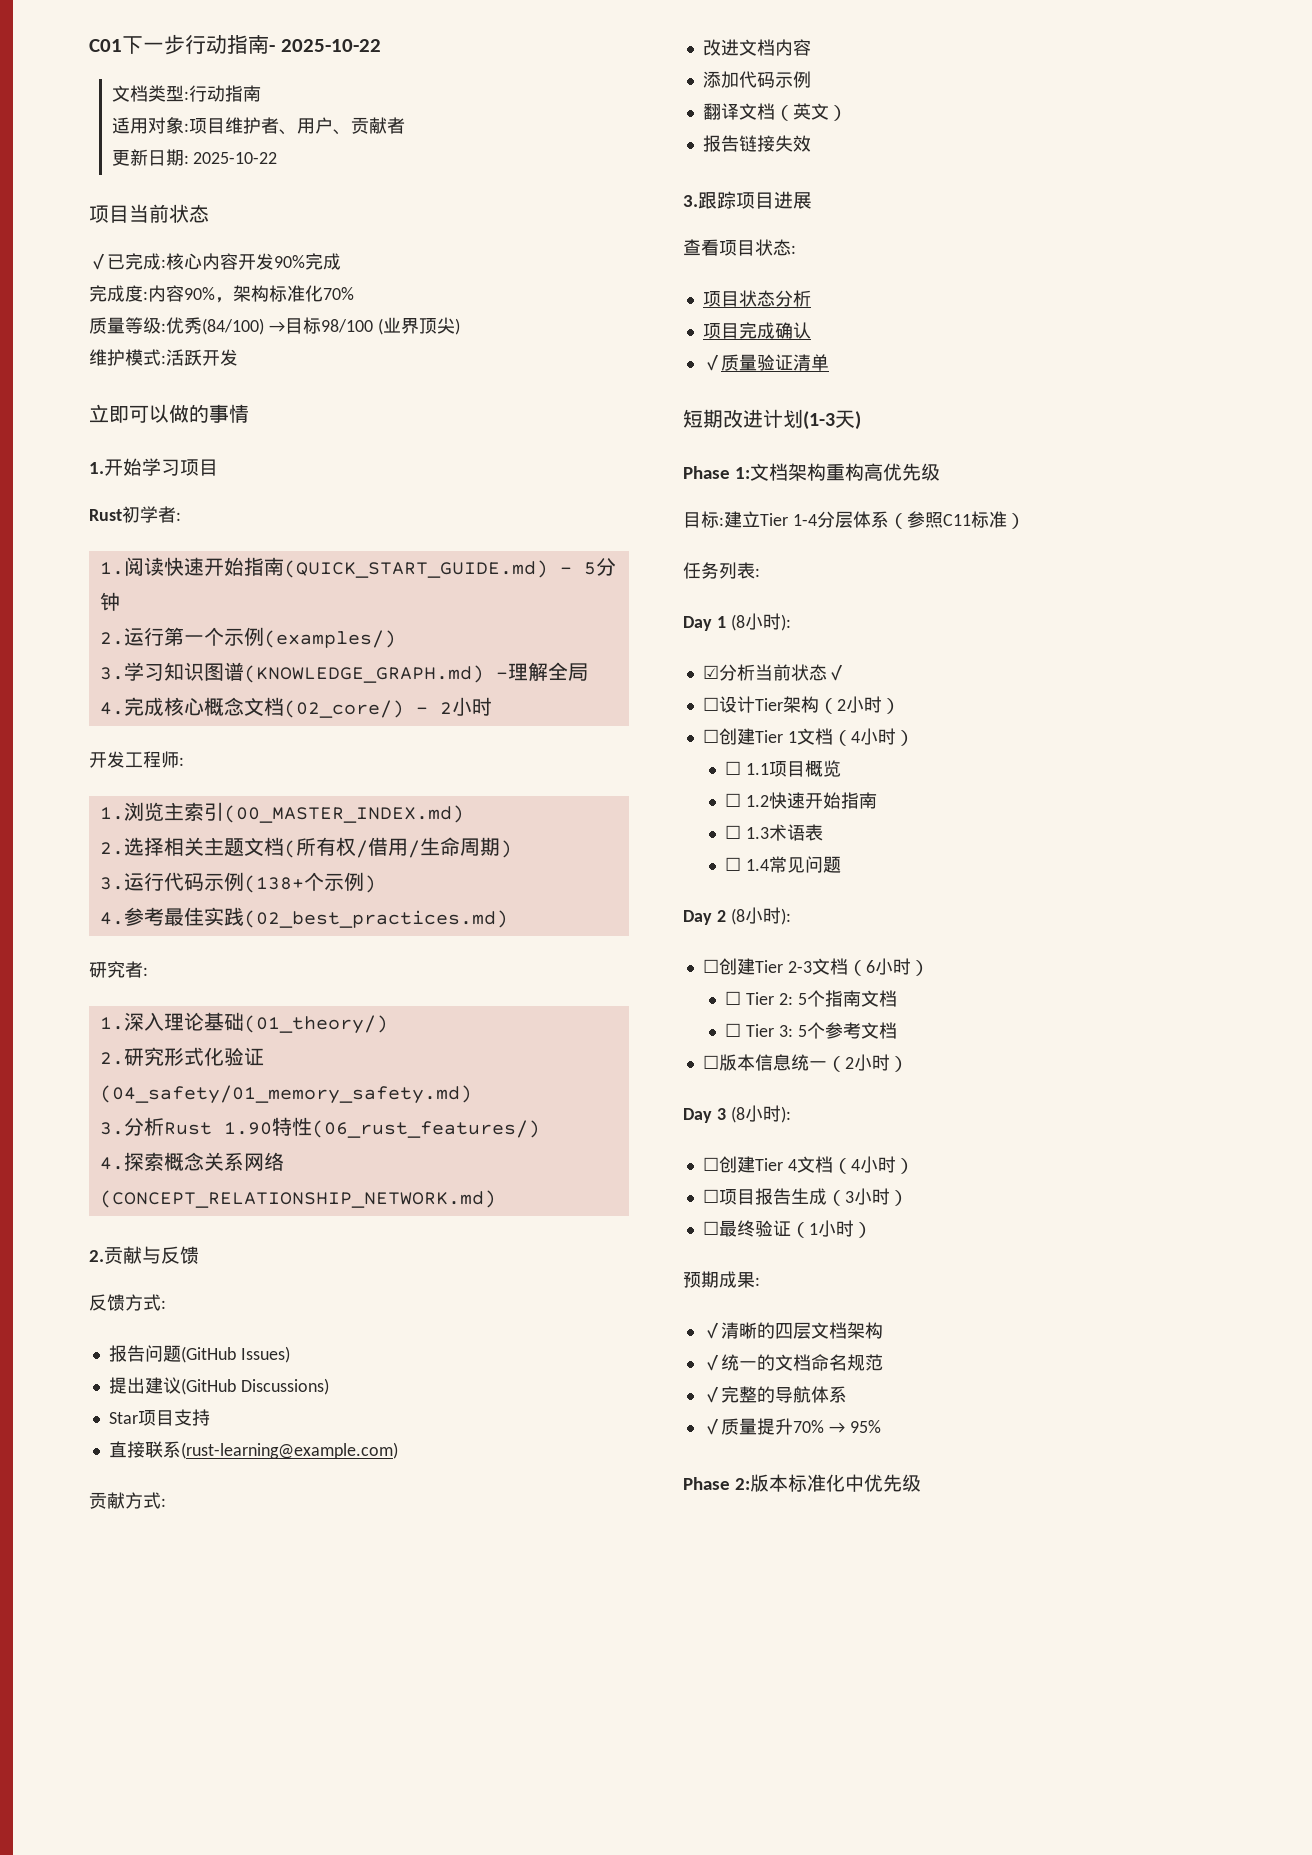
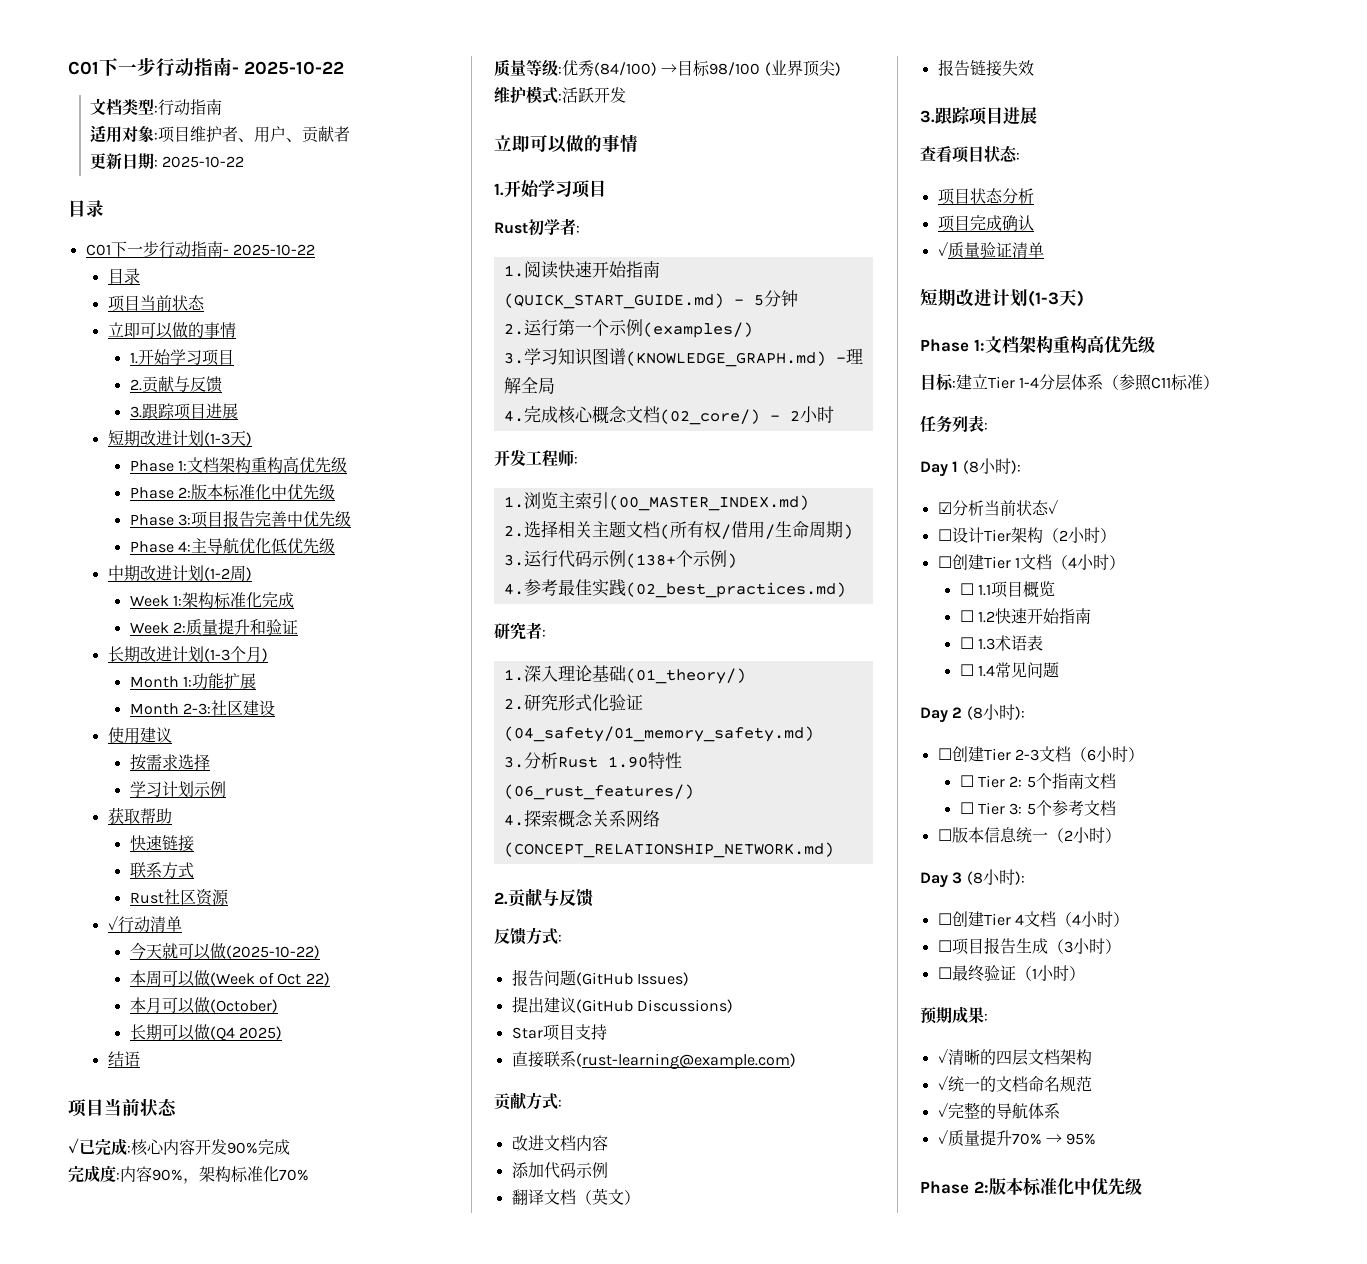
  更新日期: 2025-10-22
+ 目录
+ C01下一步行动指南- 2025-10-22
+ 目录
+ 项目当前状态
+ 立即可以做的事情
+ 1.开始学习项目
+ 2.贡献与反馈
+ 3.跟踪项目进展
+ 短期改进计划(1-3天)
+ Phase 1:文档架构重构高优先级
+ Phase 2:版本标准化中优先级
+ Phase 3:项目报告完善中优先级
+ Phase 4:主导航优化低优先级
+ 中期改进计划(1-2周)
+ Week 1:架构标准化完成
+ Week 2:质量提升和验证
+ 长期改进计划(1-3个月)
+ Month 1:功能扩展
+ Month 2-3:社区建设
+ 使用建议
+ 按需求选择
+ 学习计划示例
+ 获取帮助
+ 快速链接
+ 联系方式
+ Rust社区资源
+ ✓行动清单
+ 今天就可以做(2025-10-22)
+ 本周可以做(Week of Oct 22)
+ 本月可以做(October)
+ 长期可以做(Q4 2025)
+ 结语

